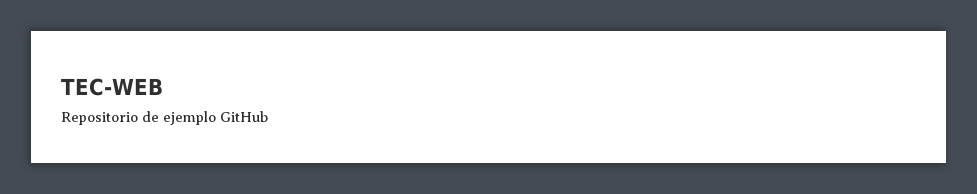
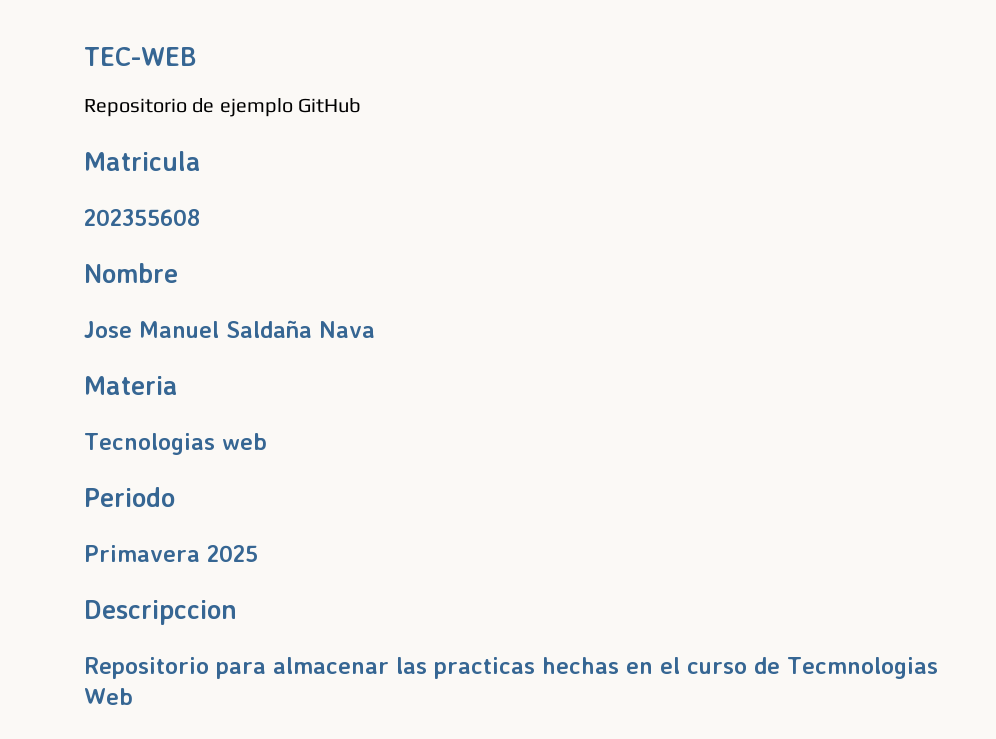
+ Matricula
+ 202355608
+ Nombre
+ Jose Manuel Saldaña Nava
+ Materia
+ Tecnologias web
+ Periodo
+ Primavera 2025
+ Descripccion
+ Repositorio para almacenar las practicas hechas en el curso de Tecmnologias Web

